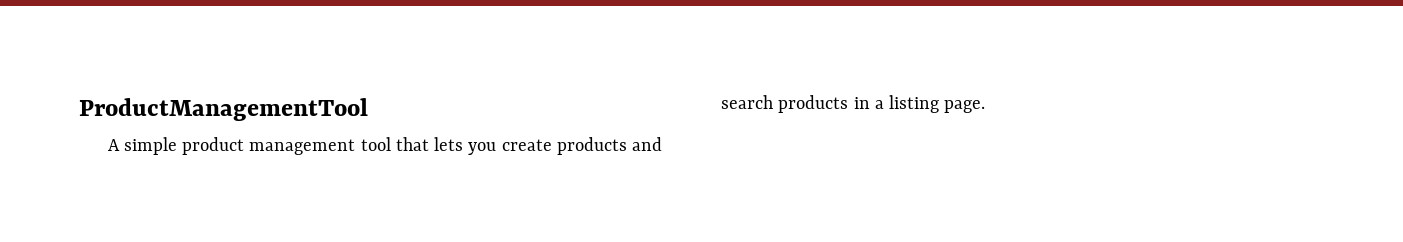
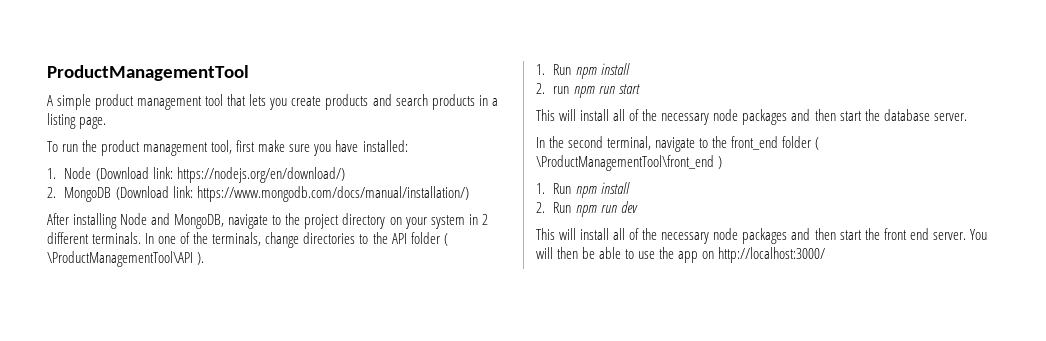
+ To run the product management tool, first make sure you have installed:
+ 1. Node (Download link: https://nodejs.org/en/download/)
+ 2. MongoDB (Download link: https://www.mongodb.com/docs/manual/installation/)
+ After installing Node and MongoDB, navigate to the project directory on your system in 2 different terminals. In one of the terminals, change directories to the API folder ( \ProductManagementTool\API ).
+ 1. Run npm install
+ 2. run npm run start
+ This will install all of the necessary node packages and then start the database server.
+ In the second terminal, navigate to the front_end folder ( \ProductManagementTool\front_end )
+ 1. Run npm install
+ 2. Run npm run dev
+ This will install all of the necessary node packages and then start the front end server. You will then be able to use the app on http://localhost:3000/

